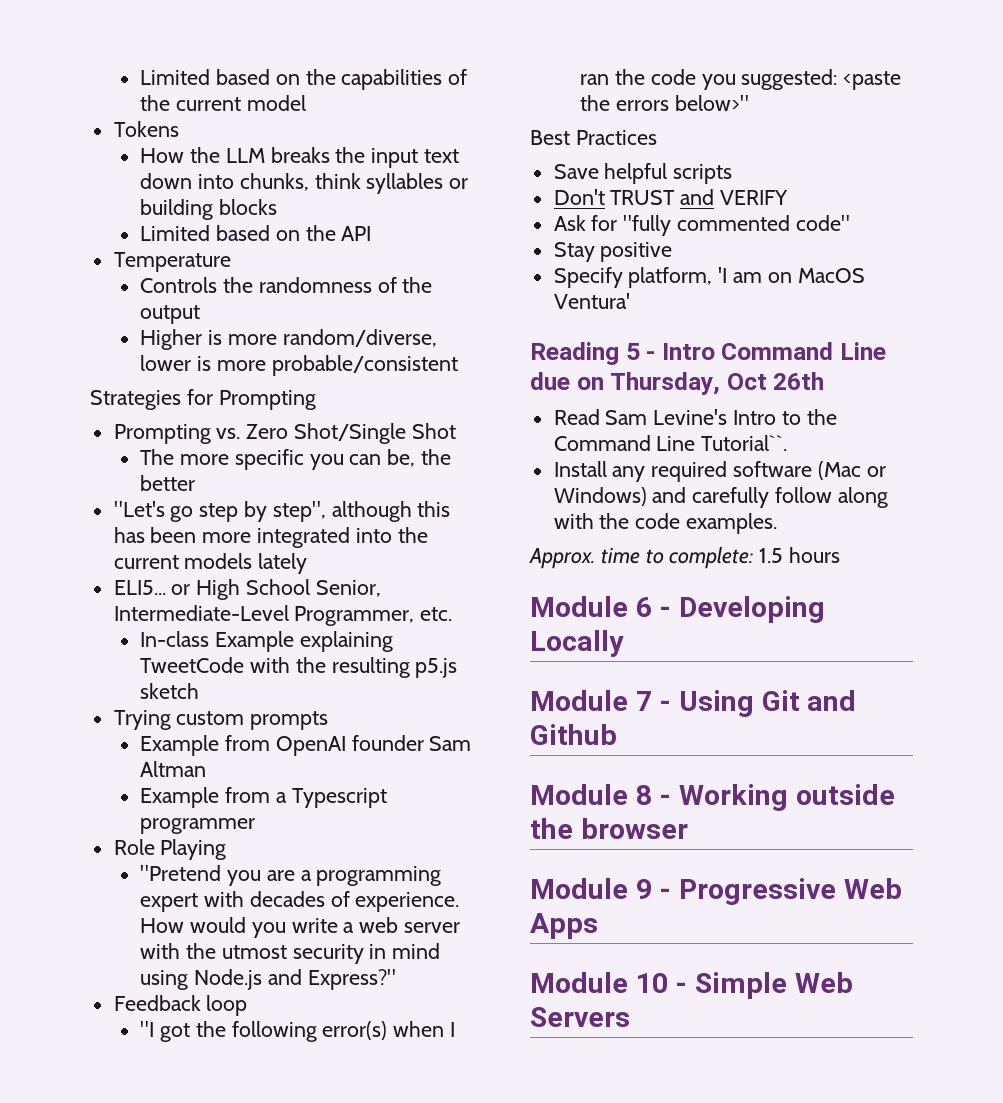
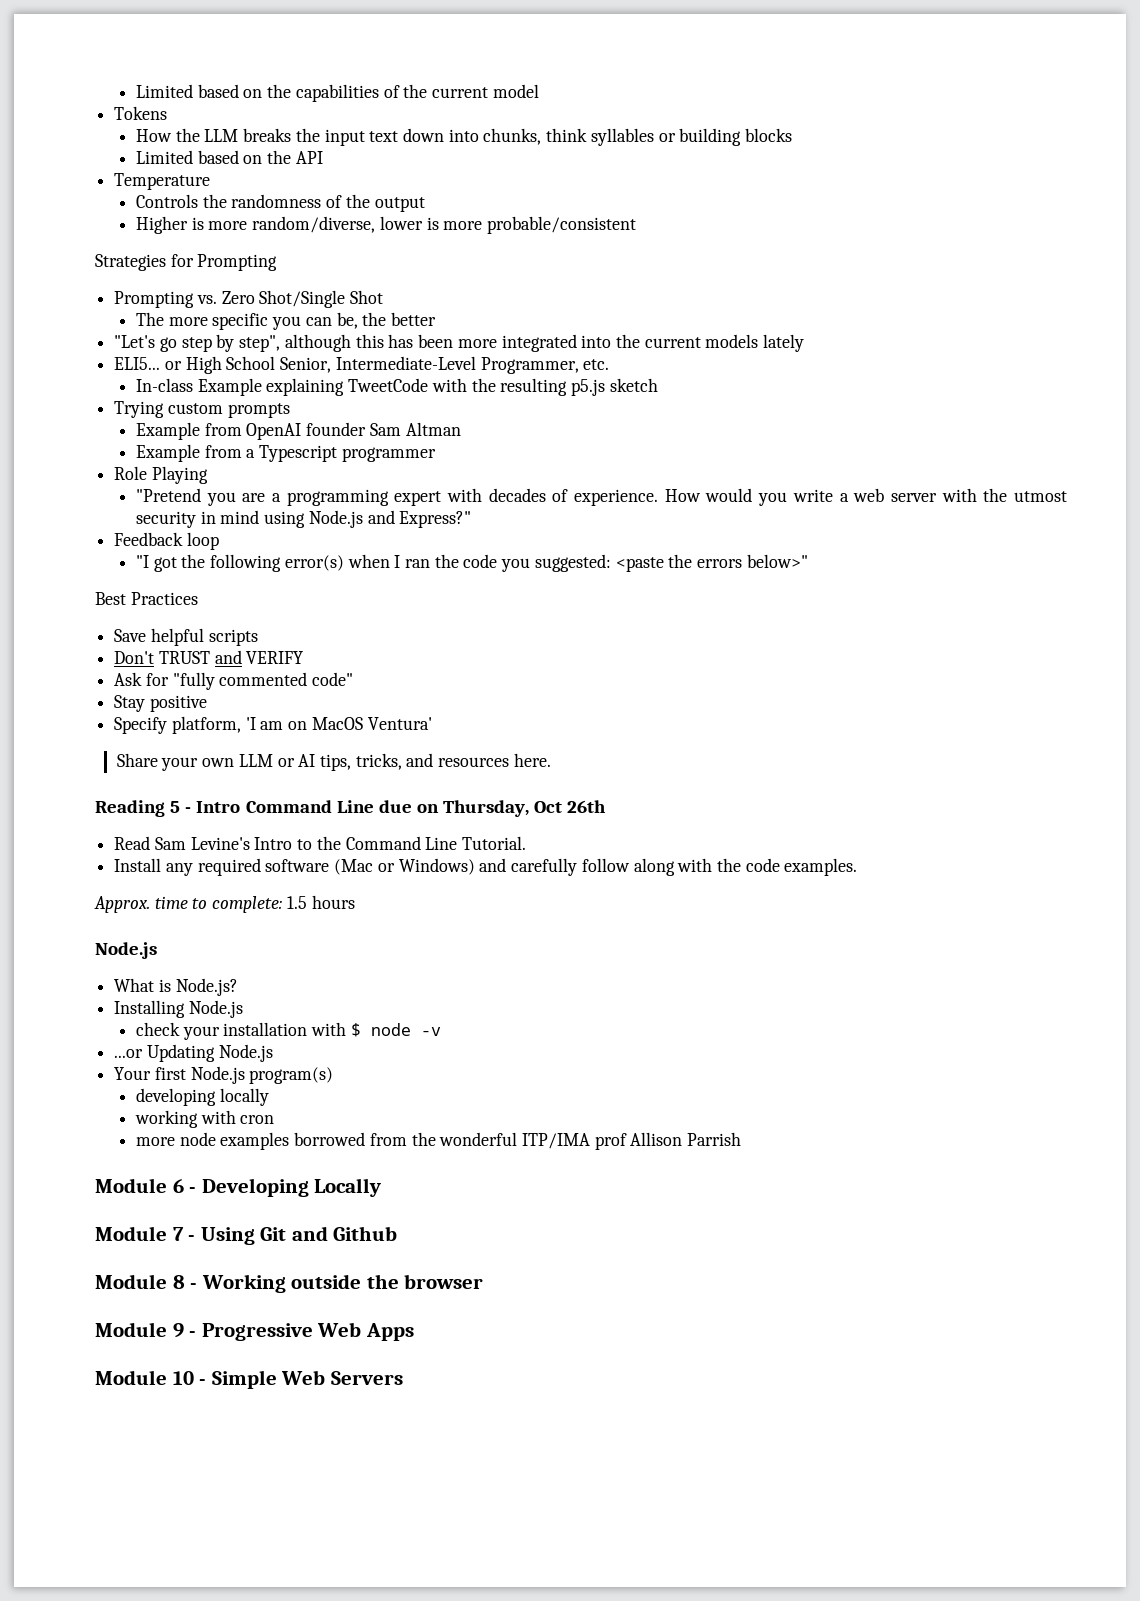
+ Share your own LLM or AI tips, tricks, and resources here.
- Read Sam Levine's Intro to the Command Line Tutorial``.
+ Read Sam Levine's Intro to the Command Line Tutorial.
  Approx. time to complete: 1.5 hours
+ Node.js
+ What is Node.js?
+ Installing Node.js
+ check your installation with $ node -v
+ ...or Updating Node.js
+ Your first Node.js program(s)
+ developing locally
+ working with cron
+ more node examples borrowed from the wonderful ITP/IMA prof Allison Parrish

